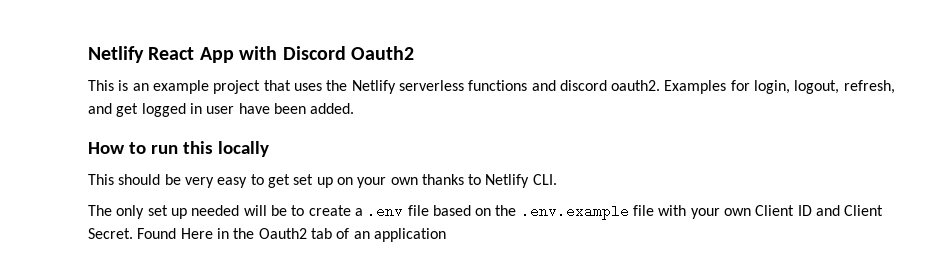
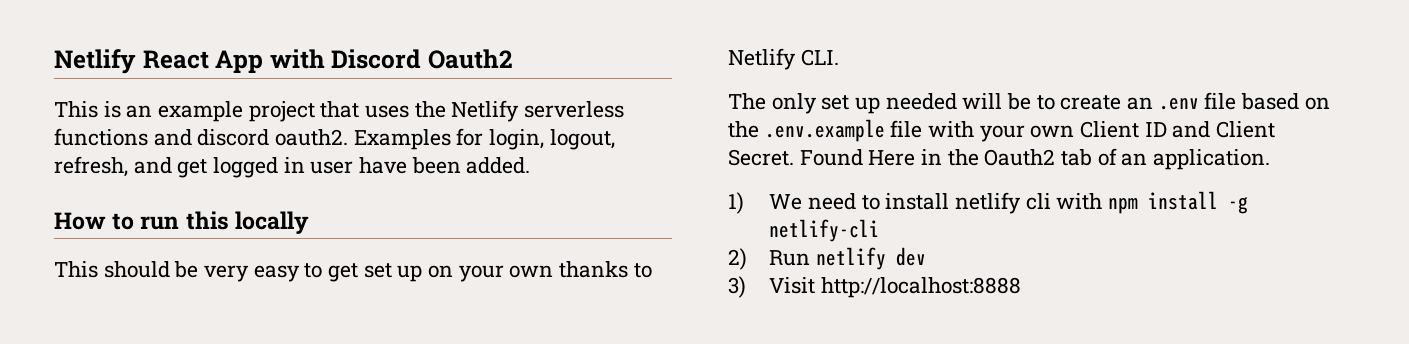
- The only set up needed will be to create a .env file based on the .env.example file with your own Client ID and Client Secret.
+ The only set up needed will be to create an .env file based on the .env.example file with your own Client ID and Client Secret.
- Found Here in the Oauth2 tab of an application
+ Found Here in the Oauth2 tab of an application.
+ 1) We need to install netlify cli with npm install -g netlify-cli
+ 2) Run netlify dev
+ 3) Visit http://localhost:8888

